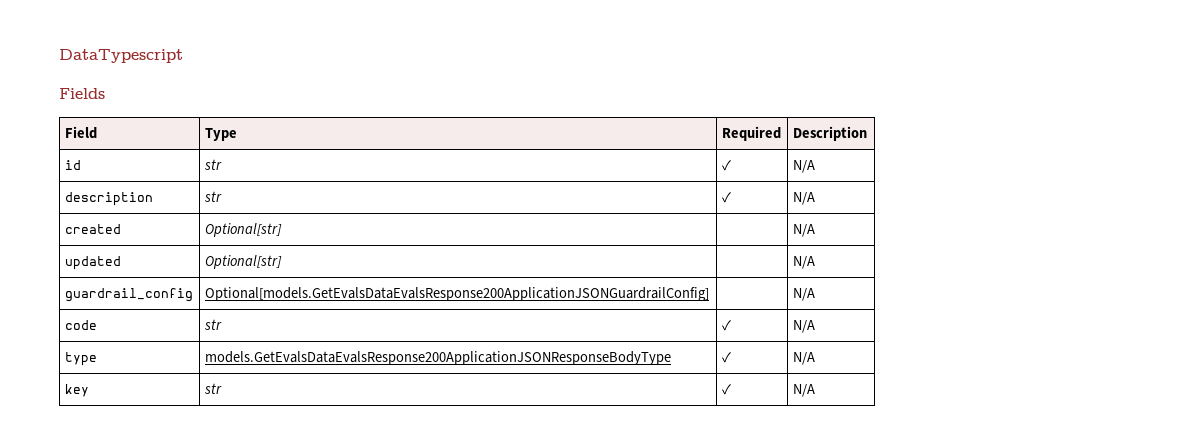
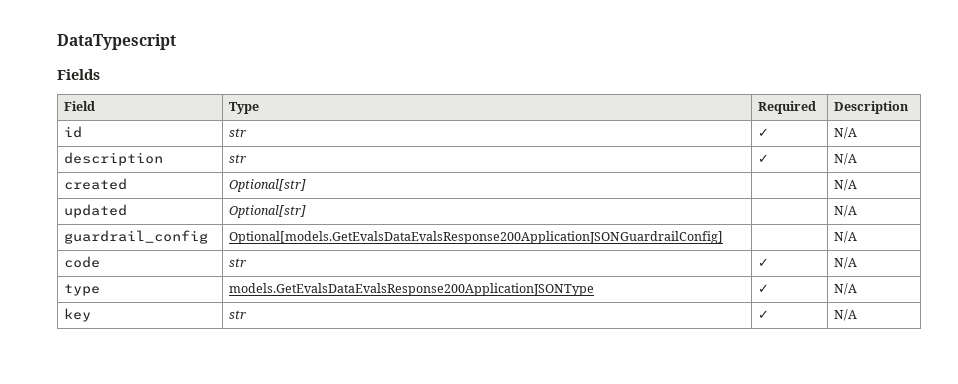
- type | models.GetEvalsDataEvalsResponse200ApplicationJSONResponseBodyType | ✓ | N/A
+ type | models.GetEvalsDataEvalsResponse200ApplicationJSONType | ✓ | N/A

